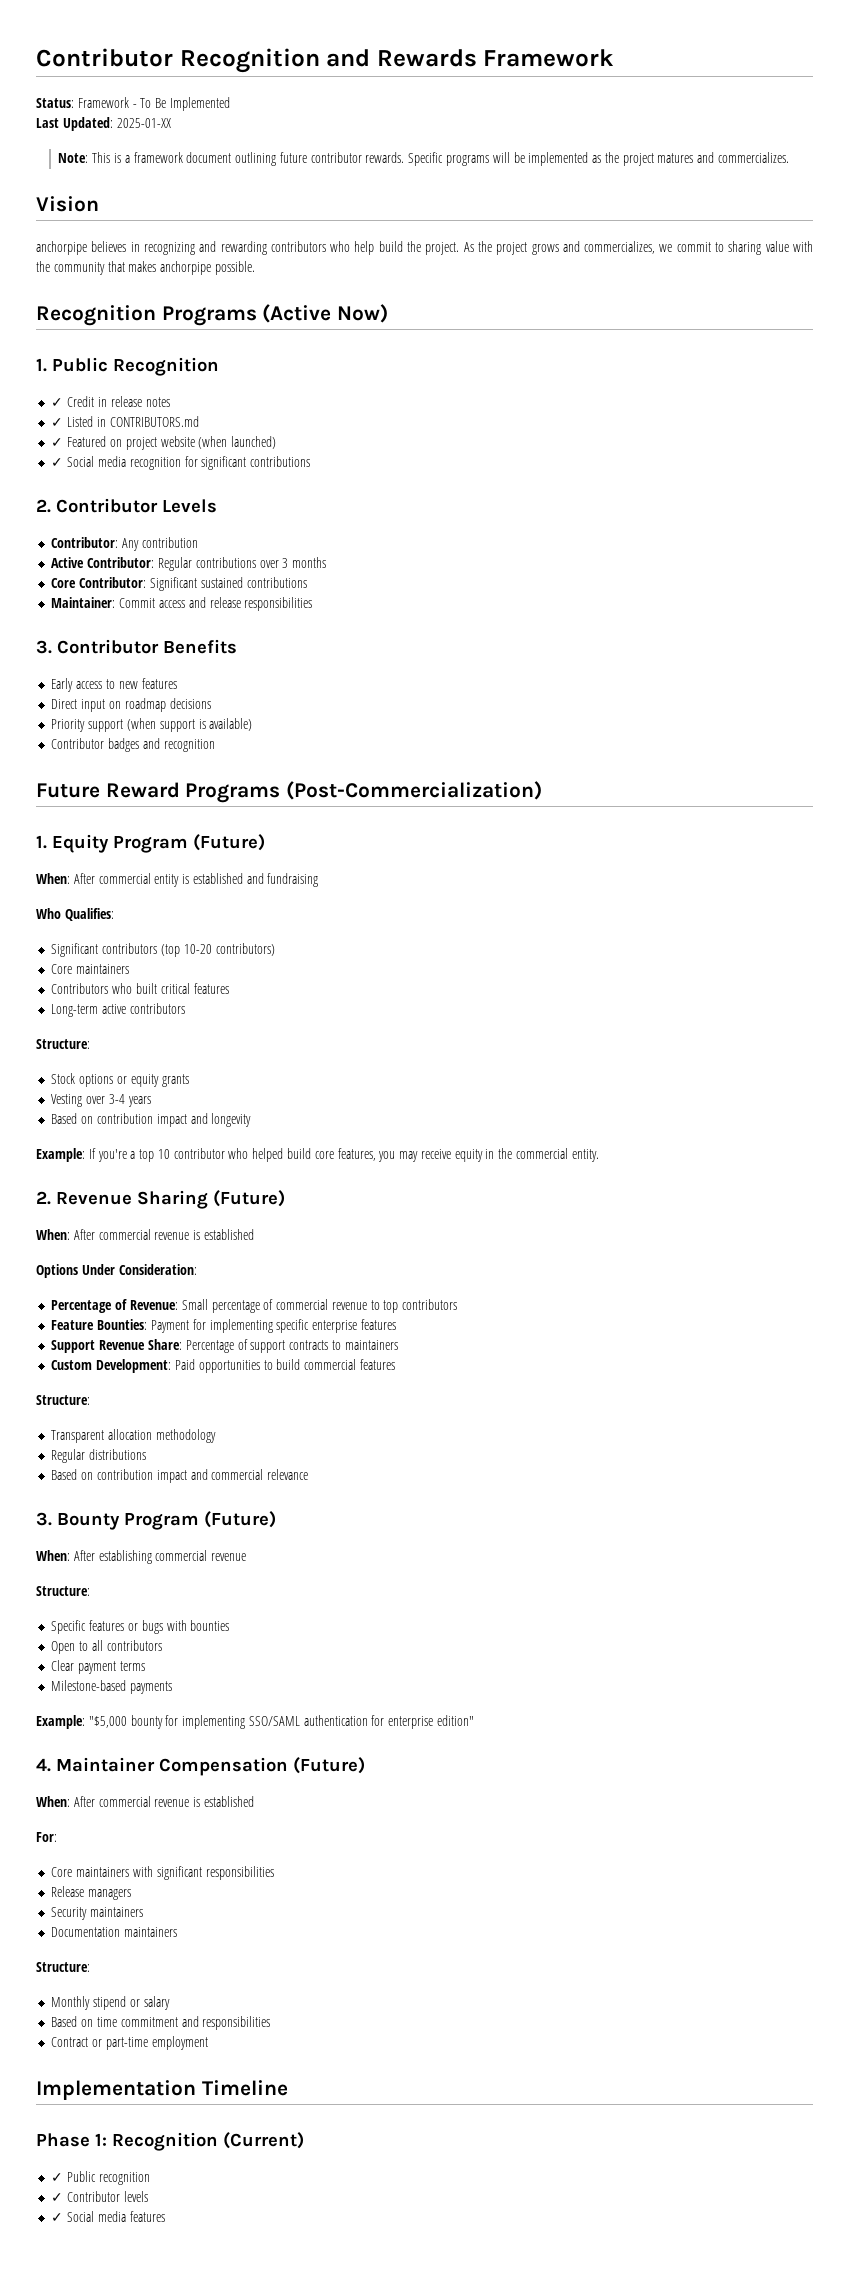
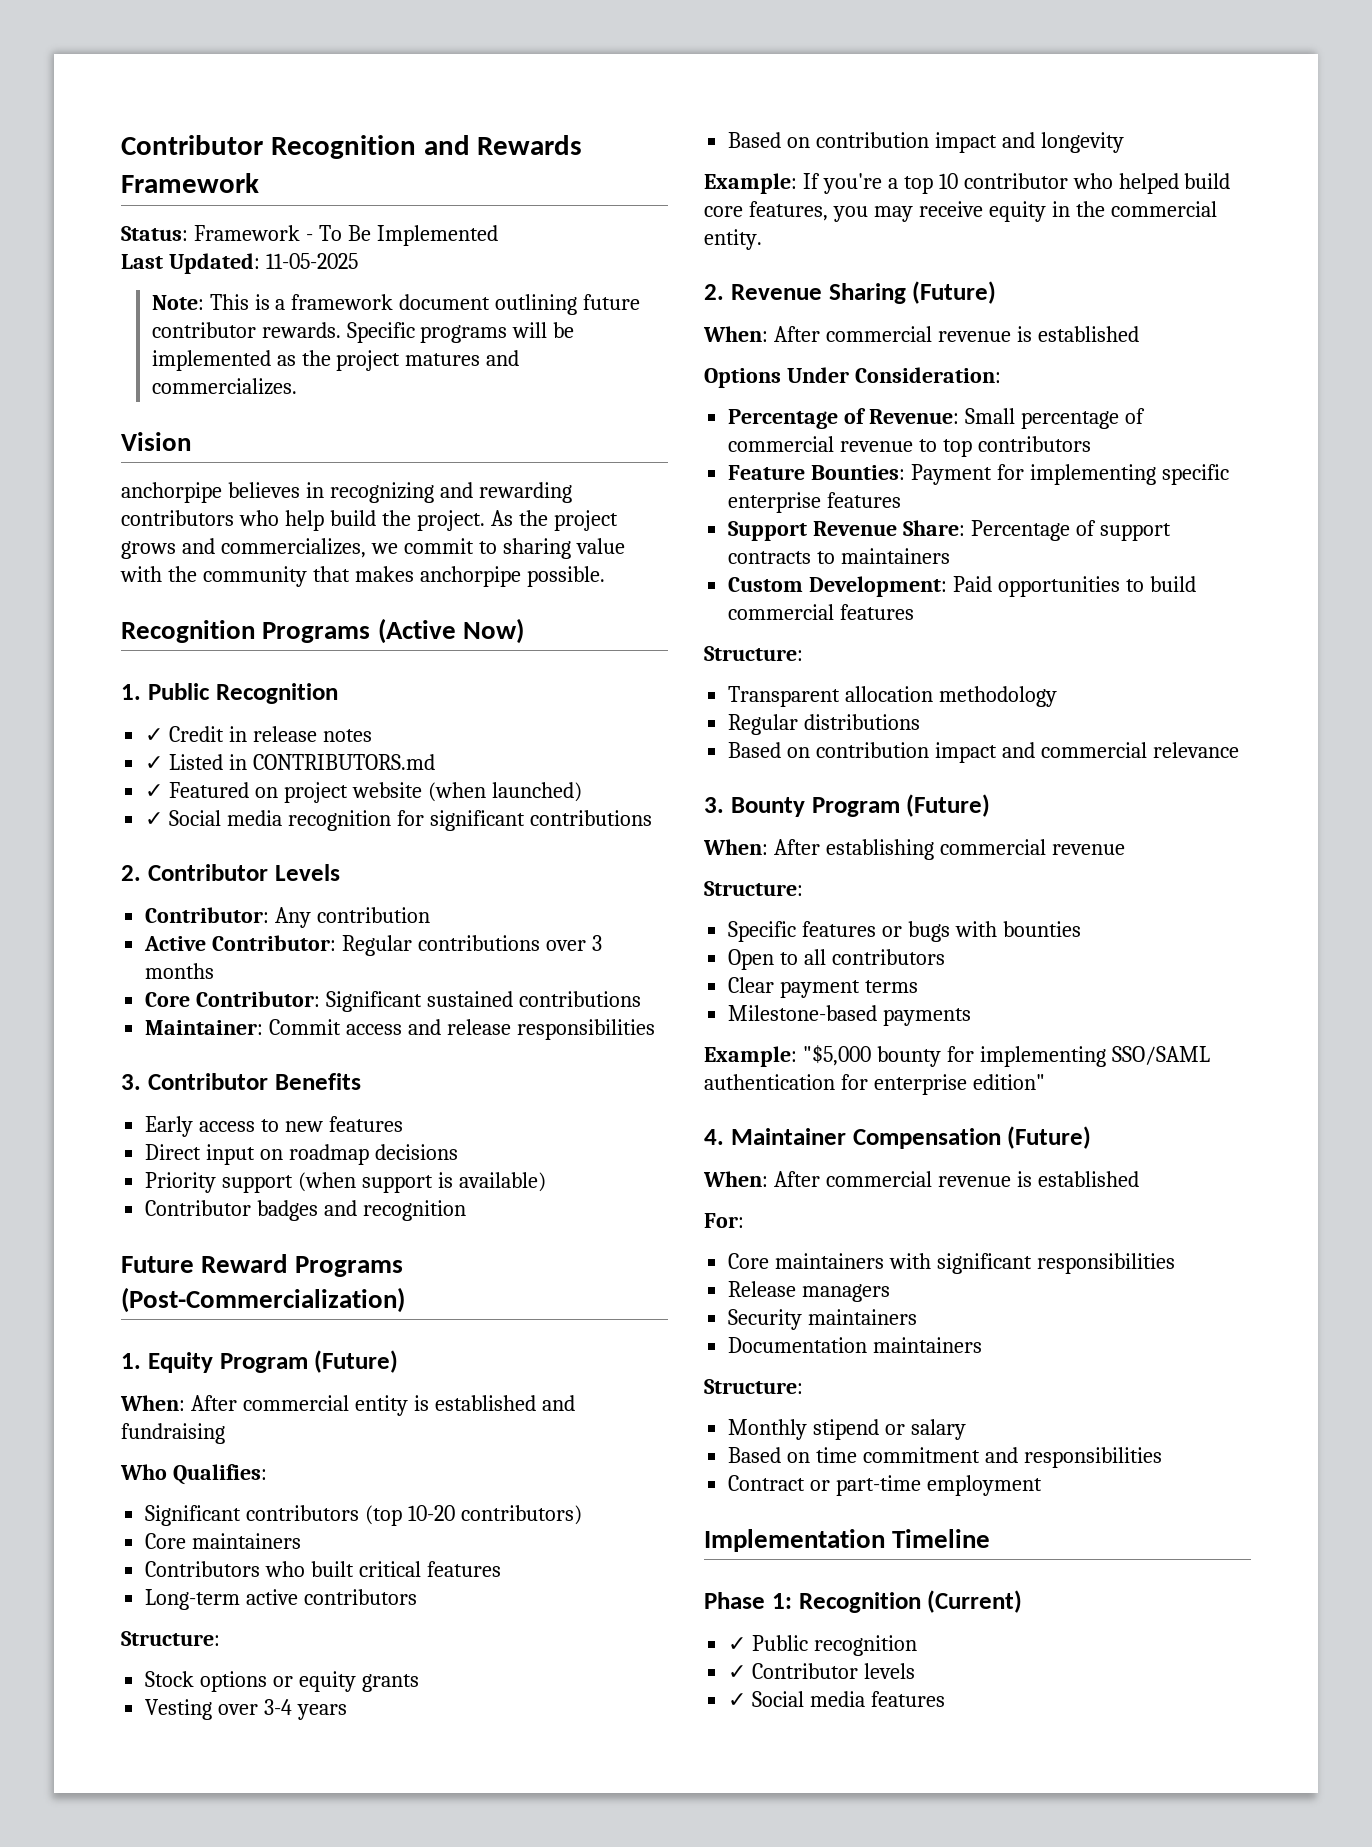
- Last Updated: 2025-01-XX
+ Last Updated: 11-05-2025

